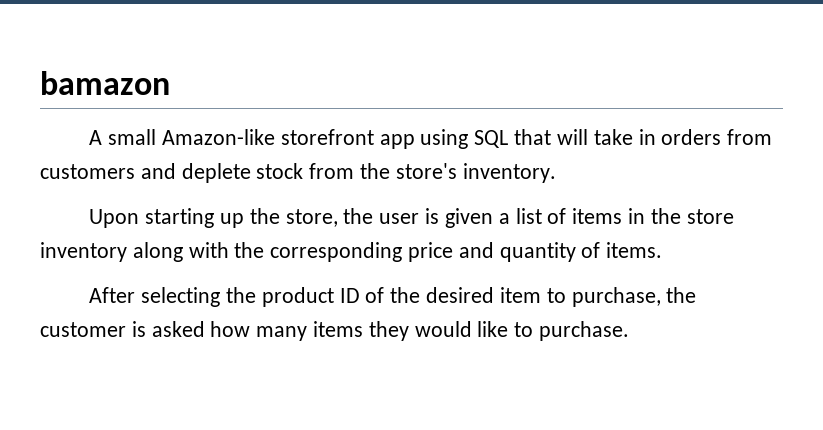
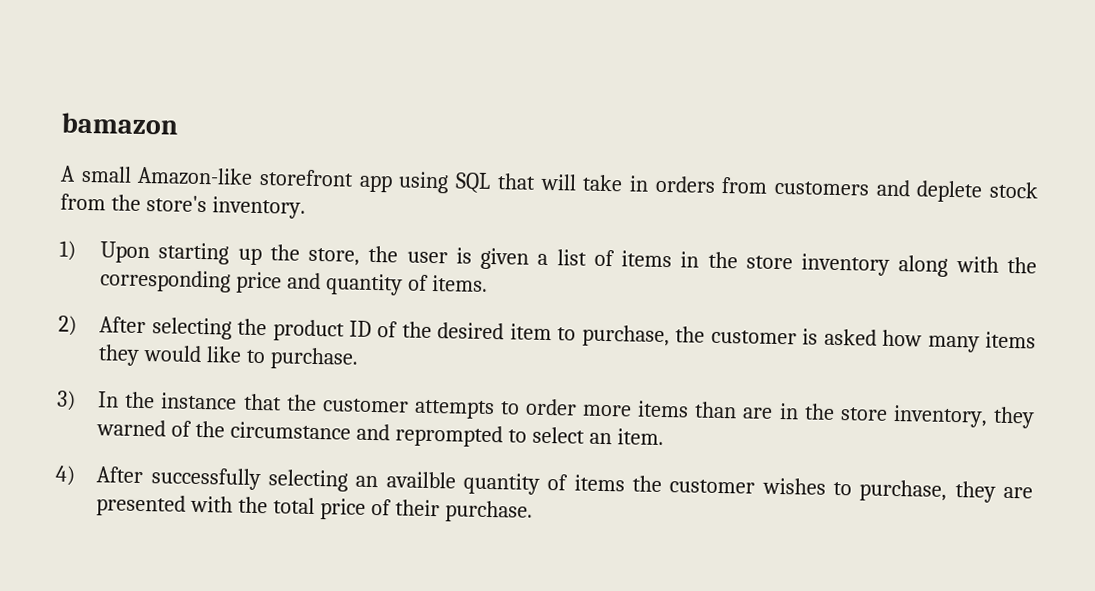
- Upon starting up the store, the user is given a list of items in the store inventory along with the corresponding price and quantity of items.
+ 1) Upon starting up the store, the user is given a list of items in the store inventory along with the corresponding price and quantity of items.
- After selecting the product ID of the desired item to purchase, the customer is asked how many items they would like to purchase.
+ 2) After selecting the product ID of the desired item to purchase, the customer is asked how many items they would like to purchase.
+ 3) In the instance that the customer attempts to order more items than are in the store inventory, they warned of the circumstance and reprompted to select an item.
+ 4) After successfully selecting an availble quantity of items the customer wishes to purchase, they are presented with the total price of their purchase.

